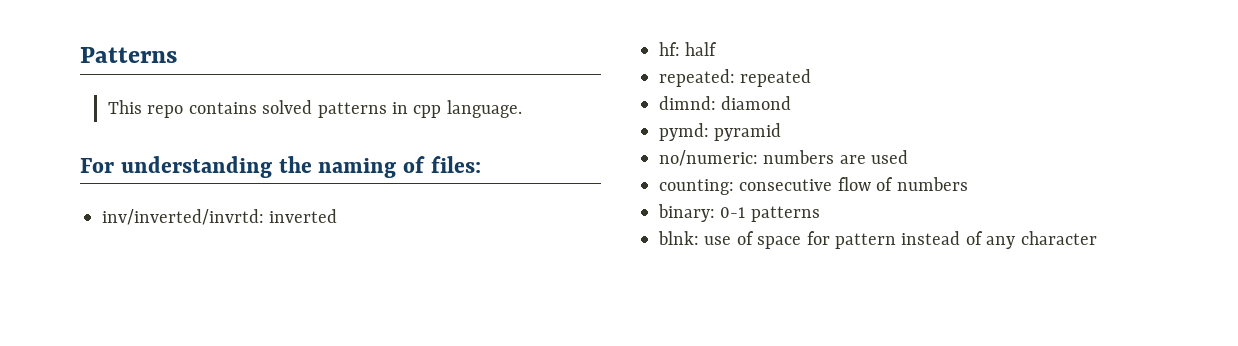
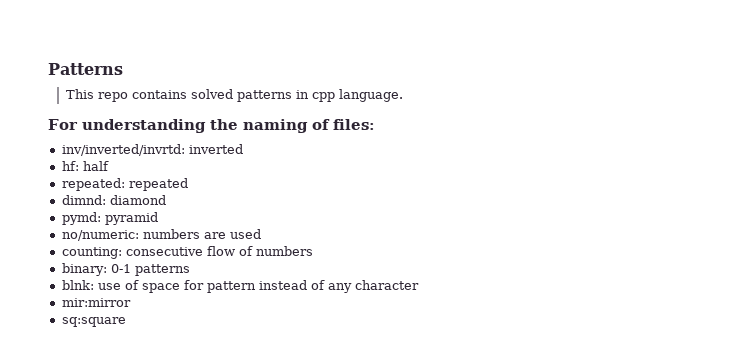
+ mir:mirror
+ sq:square

